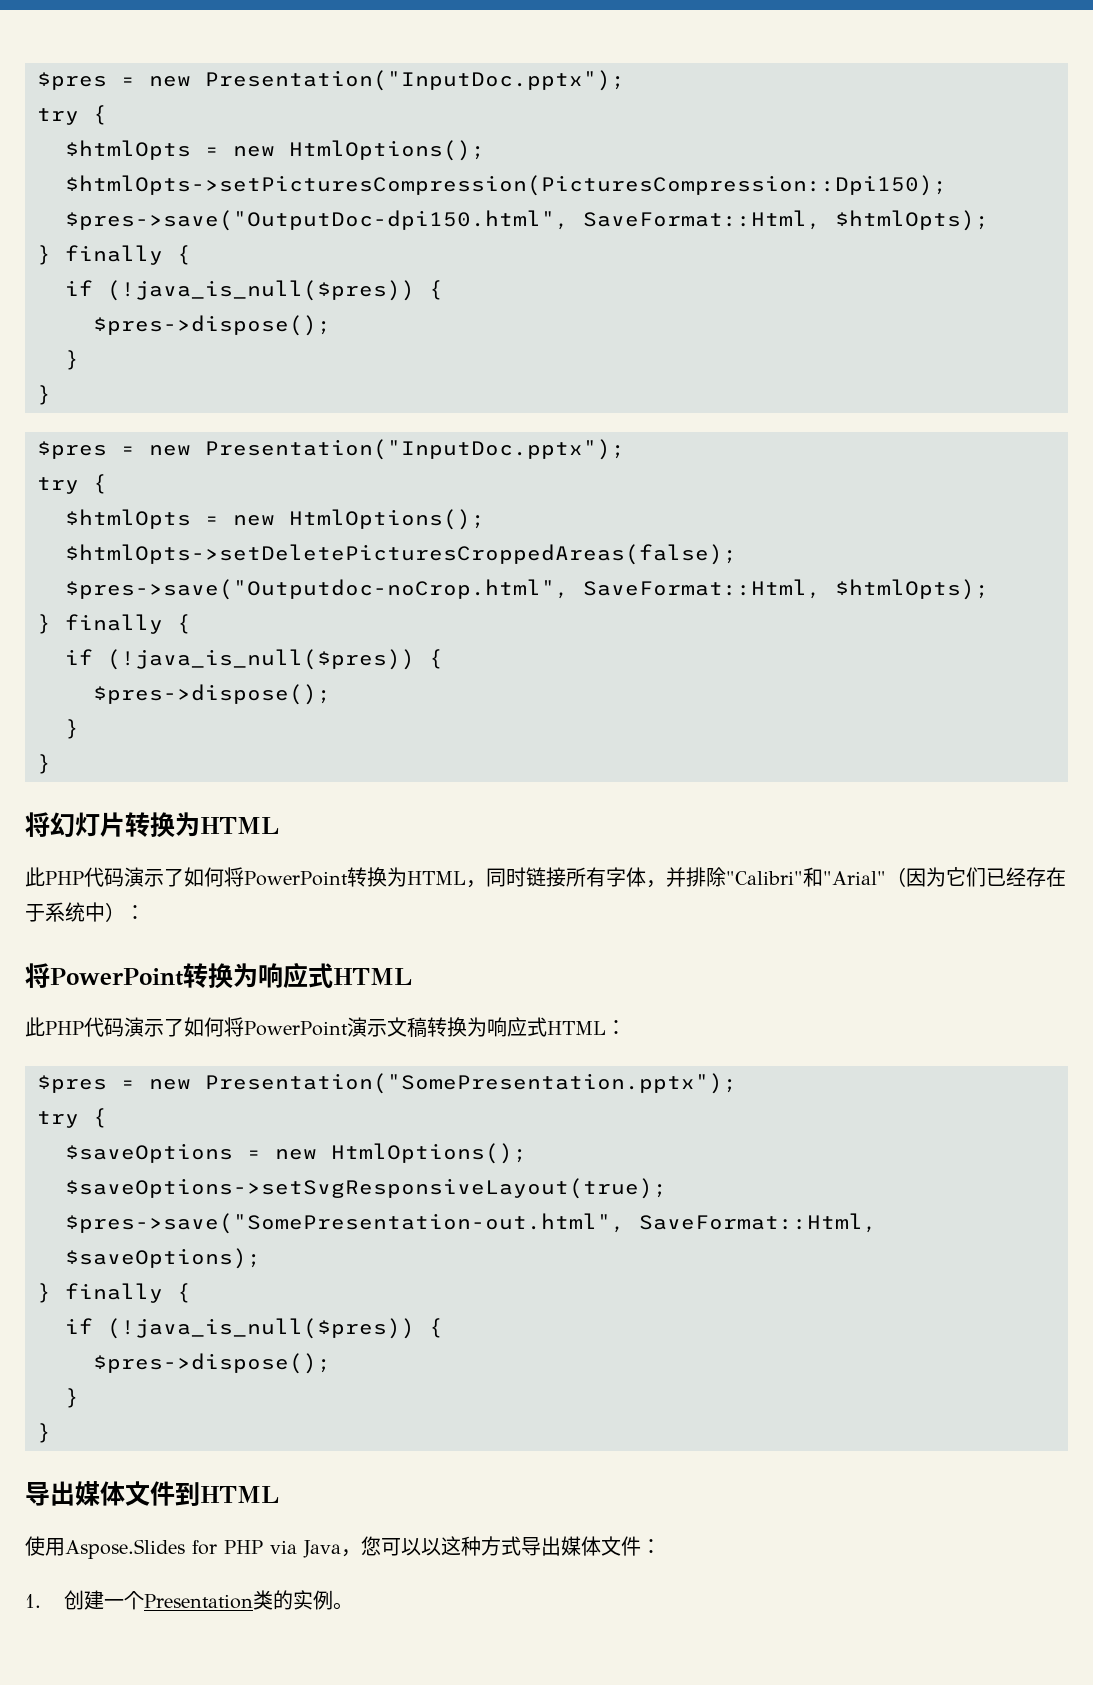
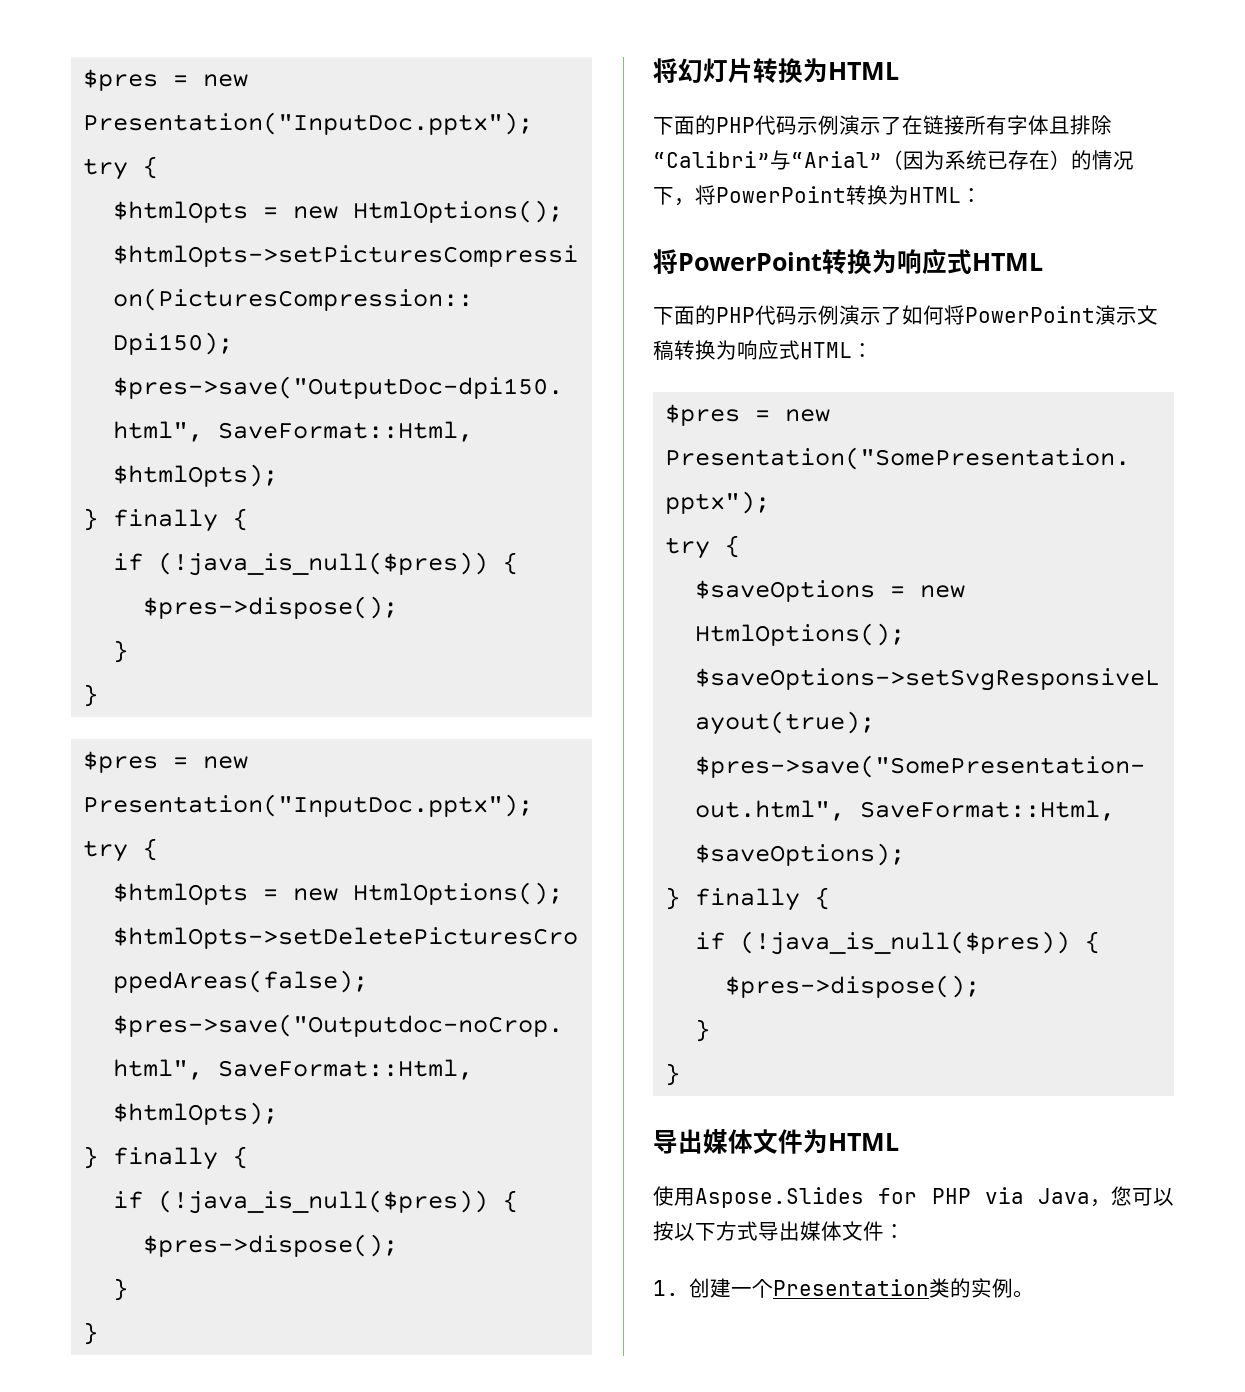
- 此PHP代码演示了如何将PowerPoint转换为HTML，同时链接所有字体，并排除"Calibri"和"Arial"（因为它们已经存在于系统中）：
+ 下面的PHP代码示例演示了在链接所有字体且排除“Calibri”与“Arial”（因为系统已存在）的情况下，将PowerPoint转换为HTML：
- 此PHP代码演示了如何将PowerPoint演示文稿转换为响应式HTML：
+ 下面的PHP代码示例演示了如何将PowerPoint演示文稿转换为响应式HTML：
- 导出媒体文件到HTML
+ 导出媒体文件为HTML
- 使用Aspose.Slides for PHP via Java，您可以以这种方式导出媒体文件：
+ 使用Aspose.Slides for PHP via Java，您可以按以下方式导出媒体文件：

